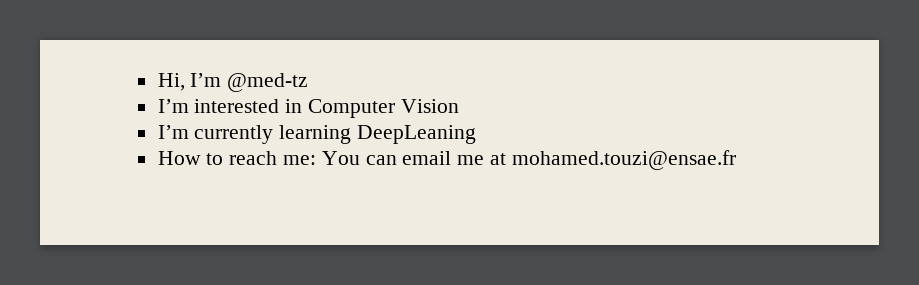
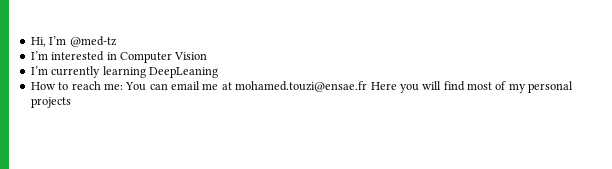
- How to reach me: You can email me at mohamed.touzi@ensae.fr
+ How to reach me: You can email me at mohamed.touzi@ensae.fr Here you will find most of my personal projects

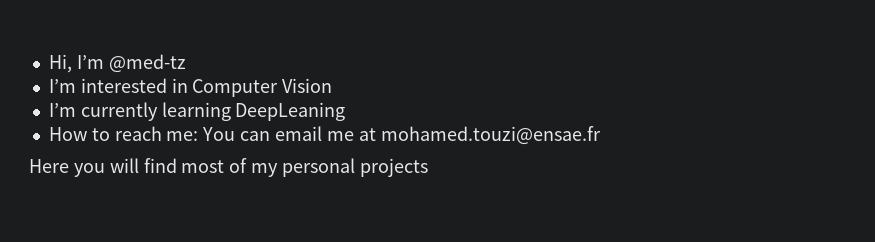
- How to reach me: You can email me at mohamed.touzi@ensae.fr Here you will find most of my personal projects
+ How to reach me: You can email me at mohamed.touzi@ensae.fr
+ Here you will find most of my personal projects

